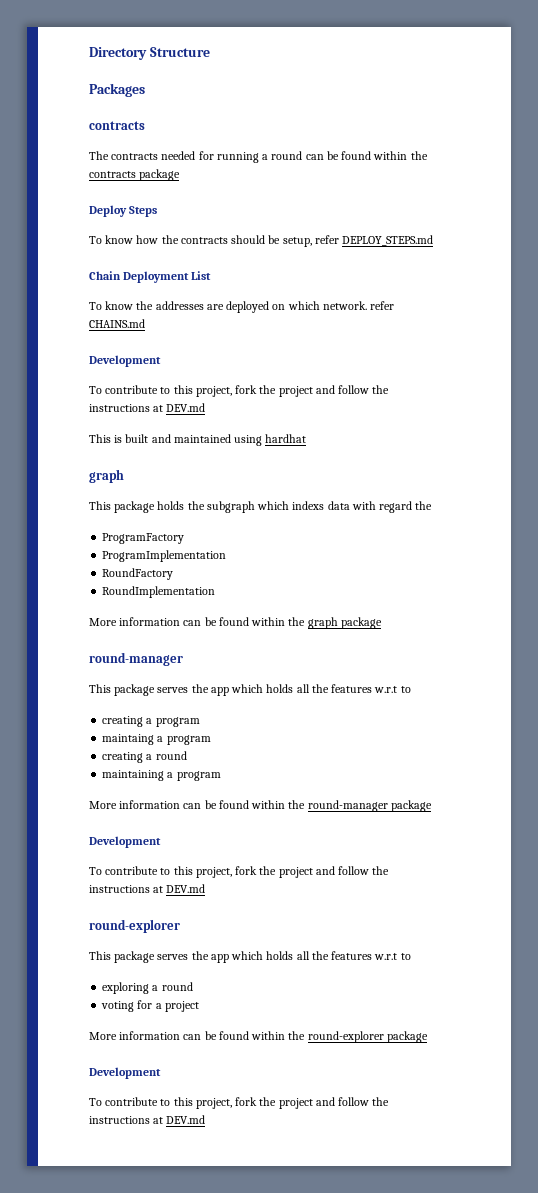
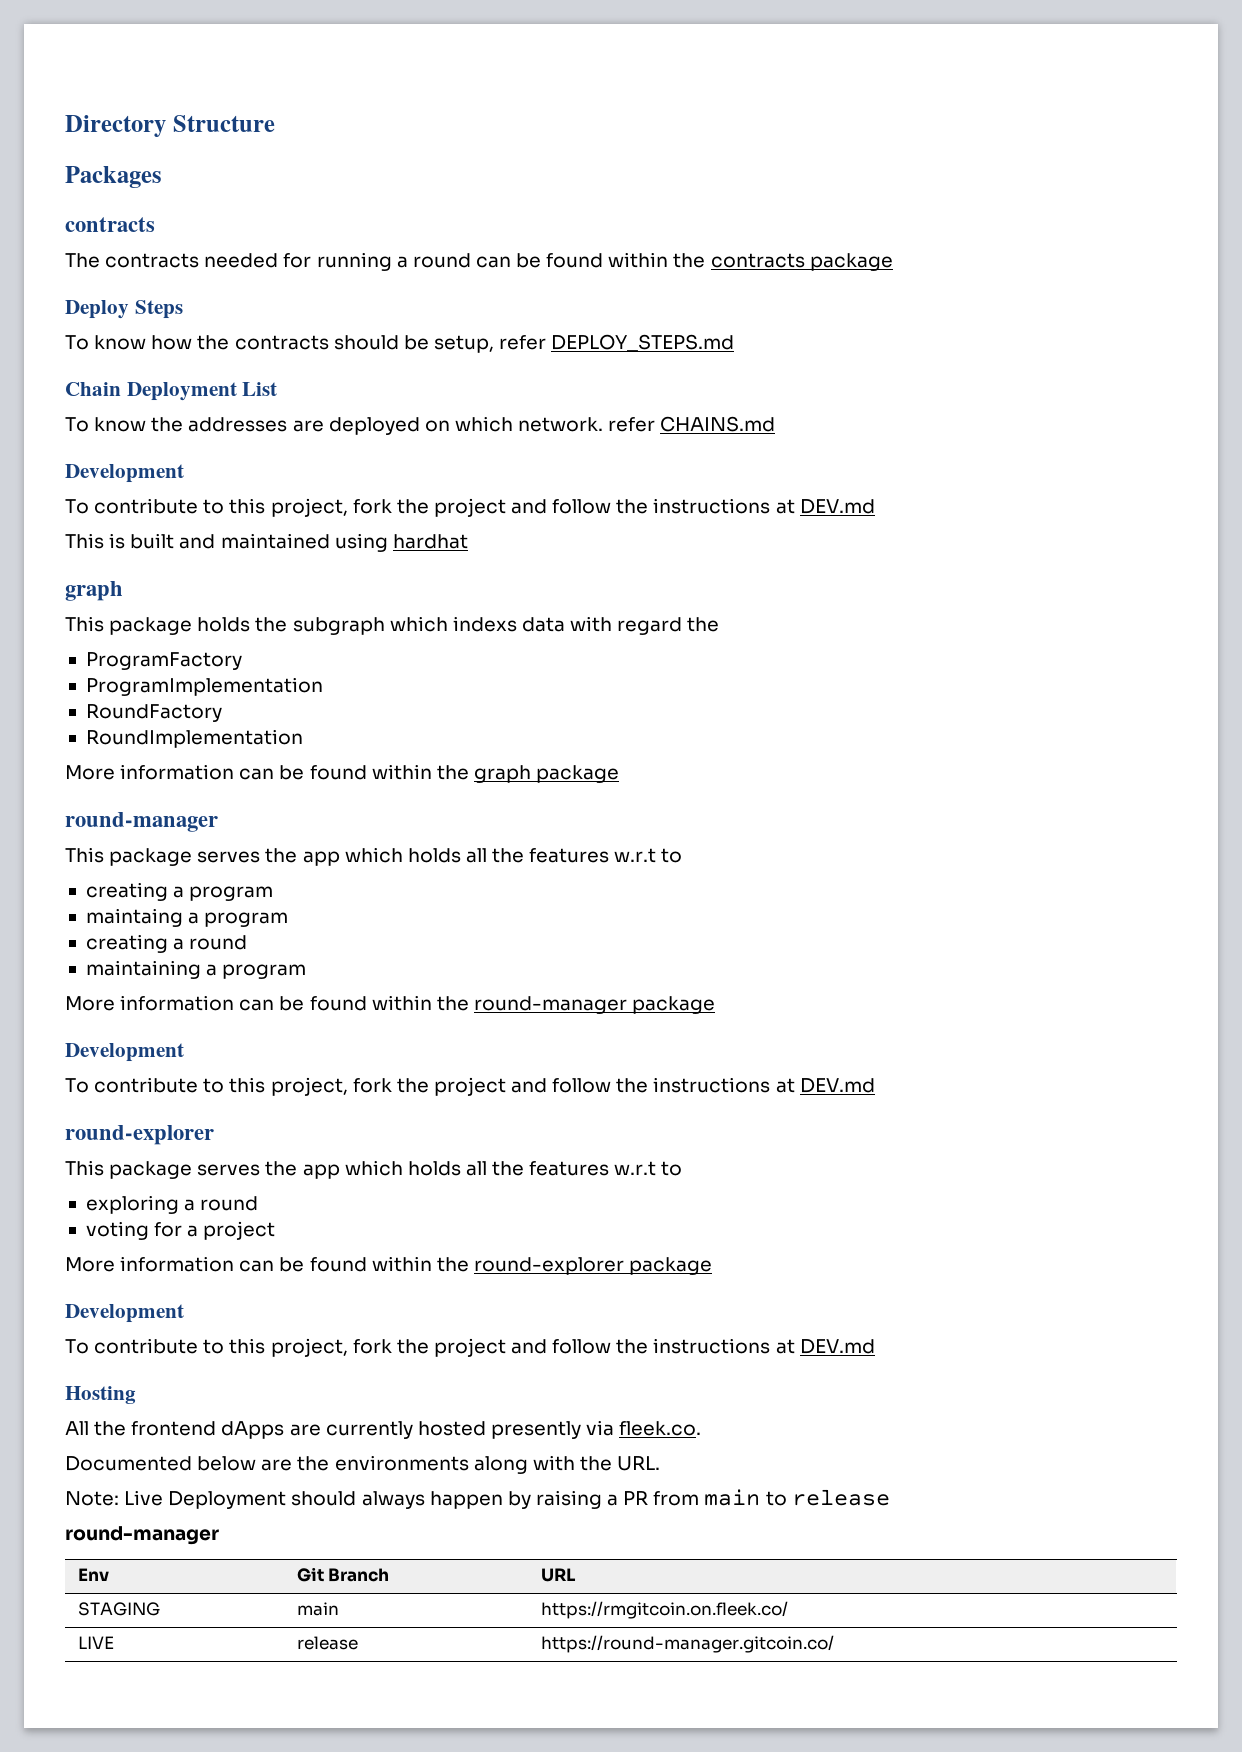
+ Hosting
+ All the frontend dApps are currently hosted presently via fleek.co.
+ Documented below are the environments along with the URL.
+ Note: Live Deployment should always happen by raising a PR from main to release
+ round-manager
+ Env | Git Branch | URL
+ STAGING | main | https://rmgitcoin.on.fleek.co/
+ LIVE | release | https://round-manager.gitcoin.co/

